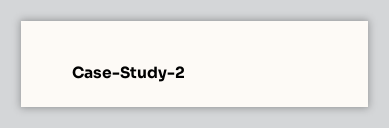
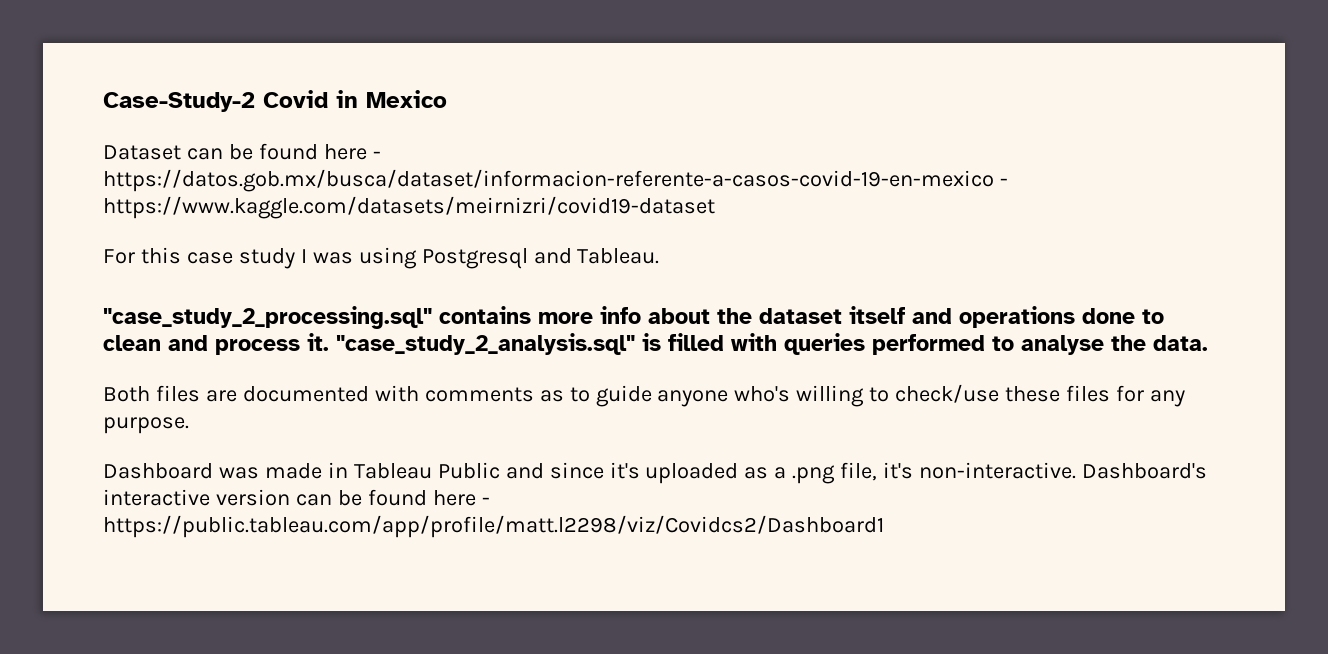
- Case-Study-2
+ Case-Study-2 Covid in Mexico
+ Dataset can be found here - https://datos.gob.mx/busca/dataset/informacion-referente-a-casos-covid-19-en-mexico - https://www.kaggle.com/datasets/meirnizri/covid19-dataset
+ For this case study I was using Postgresql and Tableau.
+ "case_study_2_processing.sql" contains more info about the dataset itself and operations done to clean and process it. "case_study_2_analysis.sql" is filled with queries performed to analyse the data.
+ Both files are documented with comments as to guide anyone who's willing to check/use these files for any purpose.
+ Dashboard was made in Tableau Public and since it's uploaded as a .png file, it's non-interactive. Dashboard's interactive version can be found here - https://public.tableau.com/app/profile/matt.l2298/viz/Covidcs2/Dashboard1

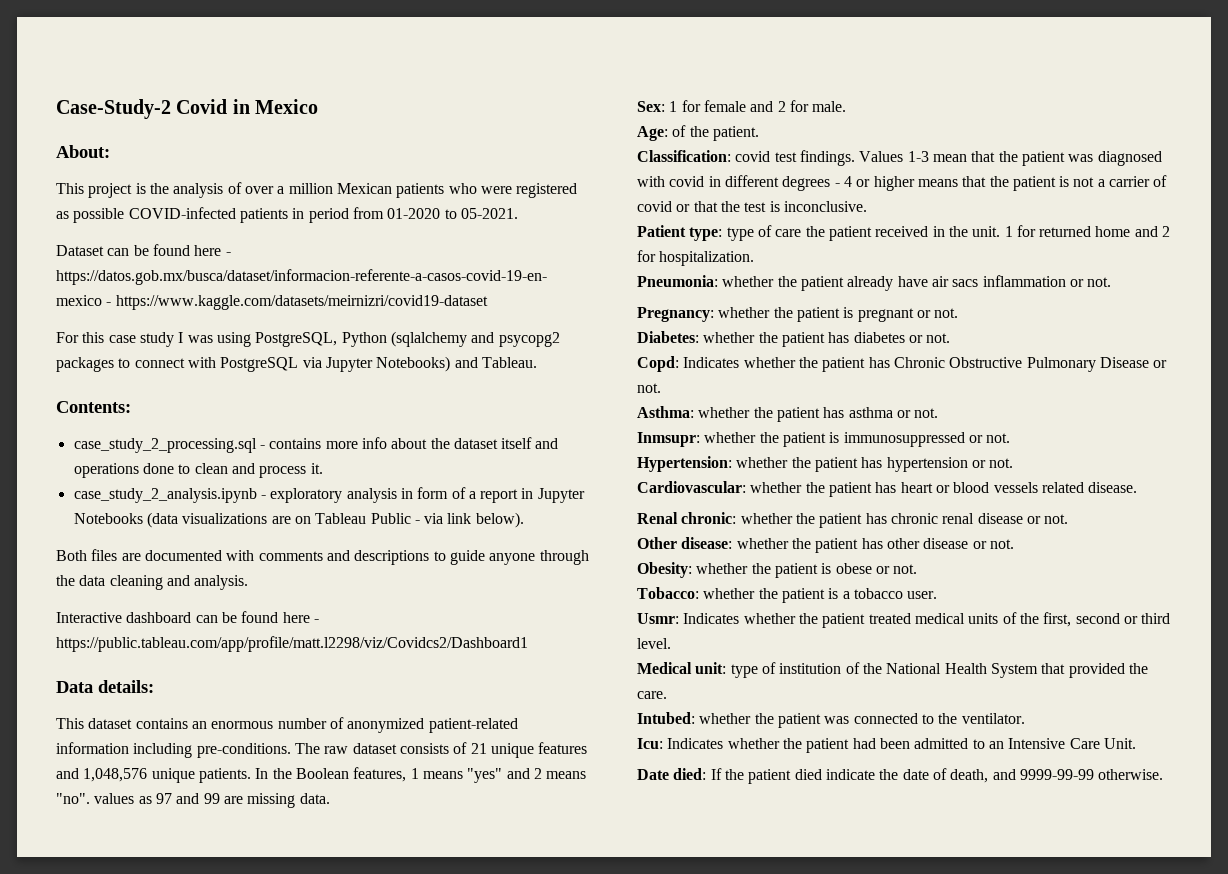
+ About:
+ This project is the analysis of over a million Mexican patients who were registered as possible COVID-infected patients in period from 01-2020 to 05-2021.
- For this case study I was using Postgresql and Tableau.
+ For this case study I was using PostgreSQL, Python (sqlalchemy and psycopg2 packages to connect with PostgreSQL via Jupyter Notebooks) and Tableau.
- "case_study_2_processing.sql" contains more info about the dataset itself and operations done to clean and process it. "case_study_2_analysis.sql" is filled with queries performed to analyse the data.
+ Contents:
+ case_study_2_processing.sql - contains more info about the dataset itself and operations done to clean and process it.
+ case_study_2_analysis.ipynb - exploratory analysis in form of a report in Jupyter Notebooks (data visualizations are on Tableau Public - via link below).
- Both files are documented with comments as to guide anyone who's willing to check/use these files for any purpose.
- Dashboard was made in Tableau Public and since it's uploaded as a .png file, it's non-interactive. Dashboard's interactive version can be found here - https://public.tableau.com/app/profile/matt.l2298/viz/Covidcs2/Dashboard1
+ Both files are documented with comments and descriptions to guide anyone through the data cleaning and analysis.
+ Interactive dashboard can be found here - https://public.tableau.com/app/profile/matt.l2298/viz/Covidcs2/Dashboard1
+ Data details:
+ This dataset contains an enormous number of anonymized patient-related information including pre-conditions. The raw dataset consists of 21 unique features and 1,048,576 unique patients. In the Boolean features, 1 means "yes" and 2 means "no". values as 97 and 99 are missing data.
+ Sex: 1 for female and 2 for male.
+ Age: of the patient.
+ Classification: covid test findings. Values 1-3 mean that the patient was diagnosed with covid in different degrees - 4 or higher means that the patient is not a carrier of covid or that the test is inconclusive.
+ Patient type: type of care the patient received in the unit. 1 for returned home and 2 for hospitalization.
+ Pneumonia: whether the patient already have air sacs inflammation or not.
+ Pregnancy: whether the patient is pregnant or not.
+ Diabetes: whether the patient has diabetes or not.
+ Copd: Indicates whether the patient has Chronic Obstructive Pulmonary Disease or not.
+ Asthma: whether the patient has asthma or not.
+ Inmsupr: whether the patient is immunosuppressed or not.
+ Hypertension: whether the patient has hypertension or not.
+ Cardiovascular: whether the patient has heart or blood vessels related disease.
+ Renal chronic: whether the patient has chronic renal disease or not.
+ Other disease: whether the patient has other disease or not.
+ Obesity: whether the patient is obese or not.
+ Tobacco: whether the patient is a tobacco user.
+ Usmr: Indicates whether the patient treated medical units of the first, second or third level.
+ Medical unit: type of institution of the National Health System that provided the care.
+ Intubed: whether the patient was connected to the ventilator.
+ Icu: Indicates whether the patient had been admitted to an Intensive Care Unit.
+ Date died: If the patient died indicate the date of death, and 9999-99-99 otherwise.

